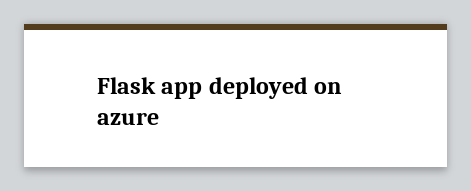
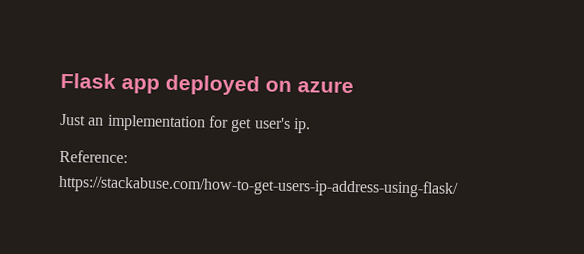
+ Just an implementation for get user's ip.
+ Reference: https://stackabuse.com/how-to-get-users-ip-address-using-flask/

